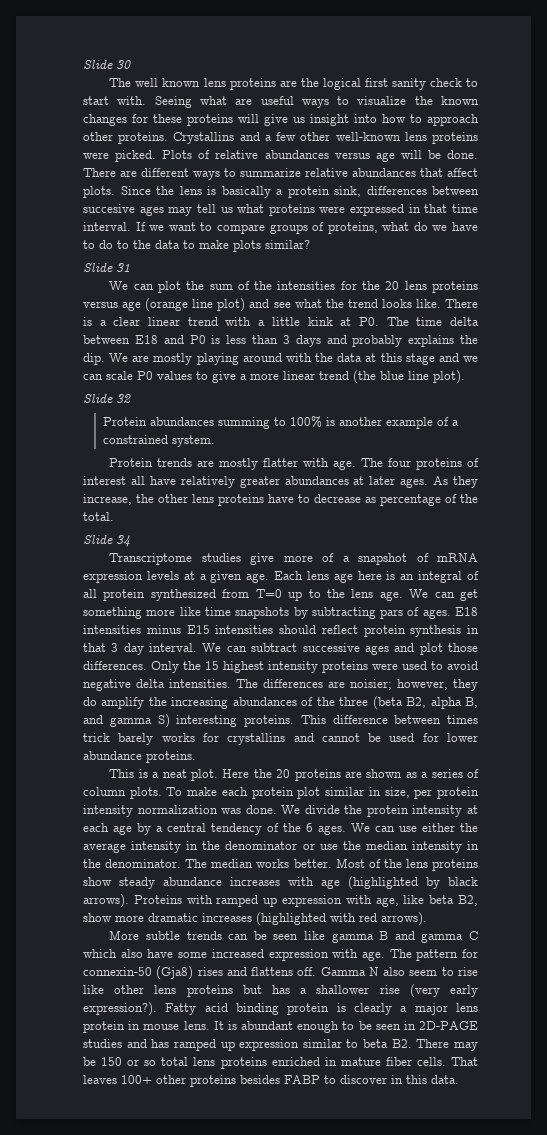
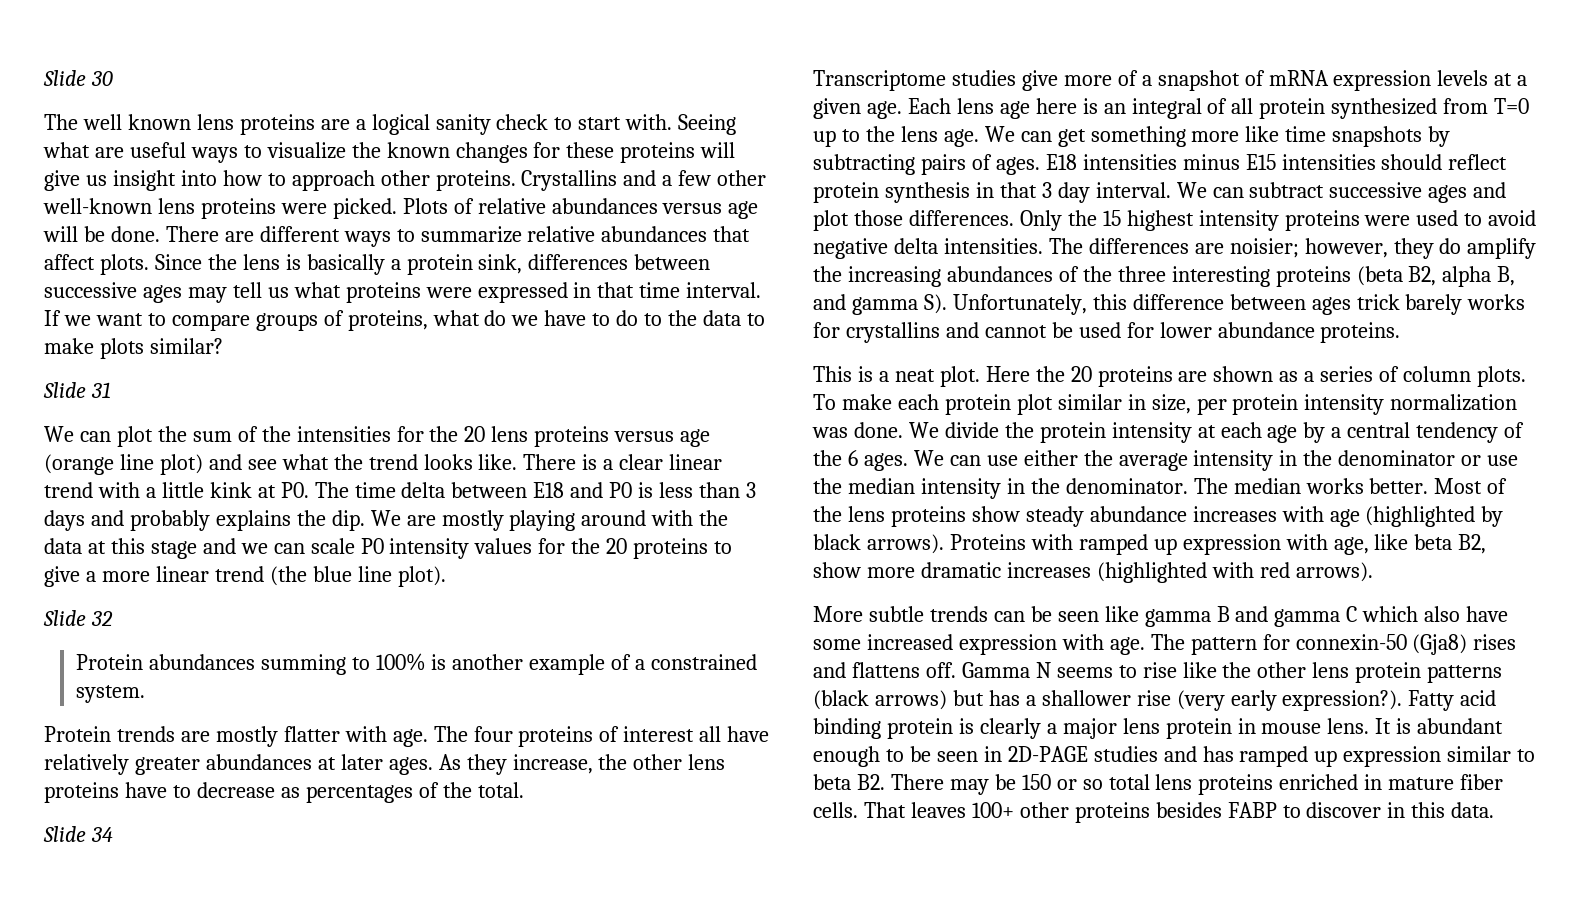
- The well known lens proteins are the logical first sanity check to start with.
+ The well known lens proteins are a logical sanity check to start with.
- Since the lens is basically a protein sink, differences between succesive ages may tell us what proteins were expressed in that time interval.
+ Since the lens is basically a protein sink, differences between successive ages may tell us what proteins were expressed in that time interval.
- We are mostly playing around with the data at this stage and we can scale P0 values to give a more linear trend (the blue line plot).
+ We are mostly playing around with the data at this stage and we can scale P0 intensity values for the 20 proteins to give a more linear trend (the blue line plot).
- As they increase, the other lens proteins have to decrease as percentage of the total.
+ As they increase, the other lens proteins have to decrease as percentages of the total.
- We can get something more like time snapshots by subtracting pars of ages.
+ We can get something more like time snapshots by subtracting pairs of ages.
- The differences are noisier; however, they do amplify the increasing abundances of the three (beta B2, alpha B, and gamma S) interesting proteins. This difference between times trick barely works for crystallins and cannot be used for lower abundance proteins.
+ The differences are noisier; however, they do amplify the increasing abundances of the three interesting proteins (beta B2, alpha B, and gamma S). Unfortunately, this difference between ages trick barely works for crystallins and cannot be used for lower abundance proteins.
- Gamma N also seem to rise like other lens proteins but has a shallower rise (very early expression?).
+ Gamma N seems to rise like the other lens protein patterns (black arrows) but has a shallower rise (very early expression?).

